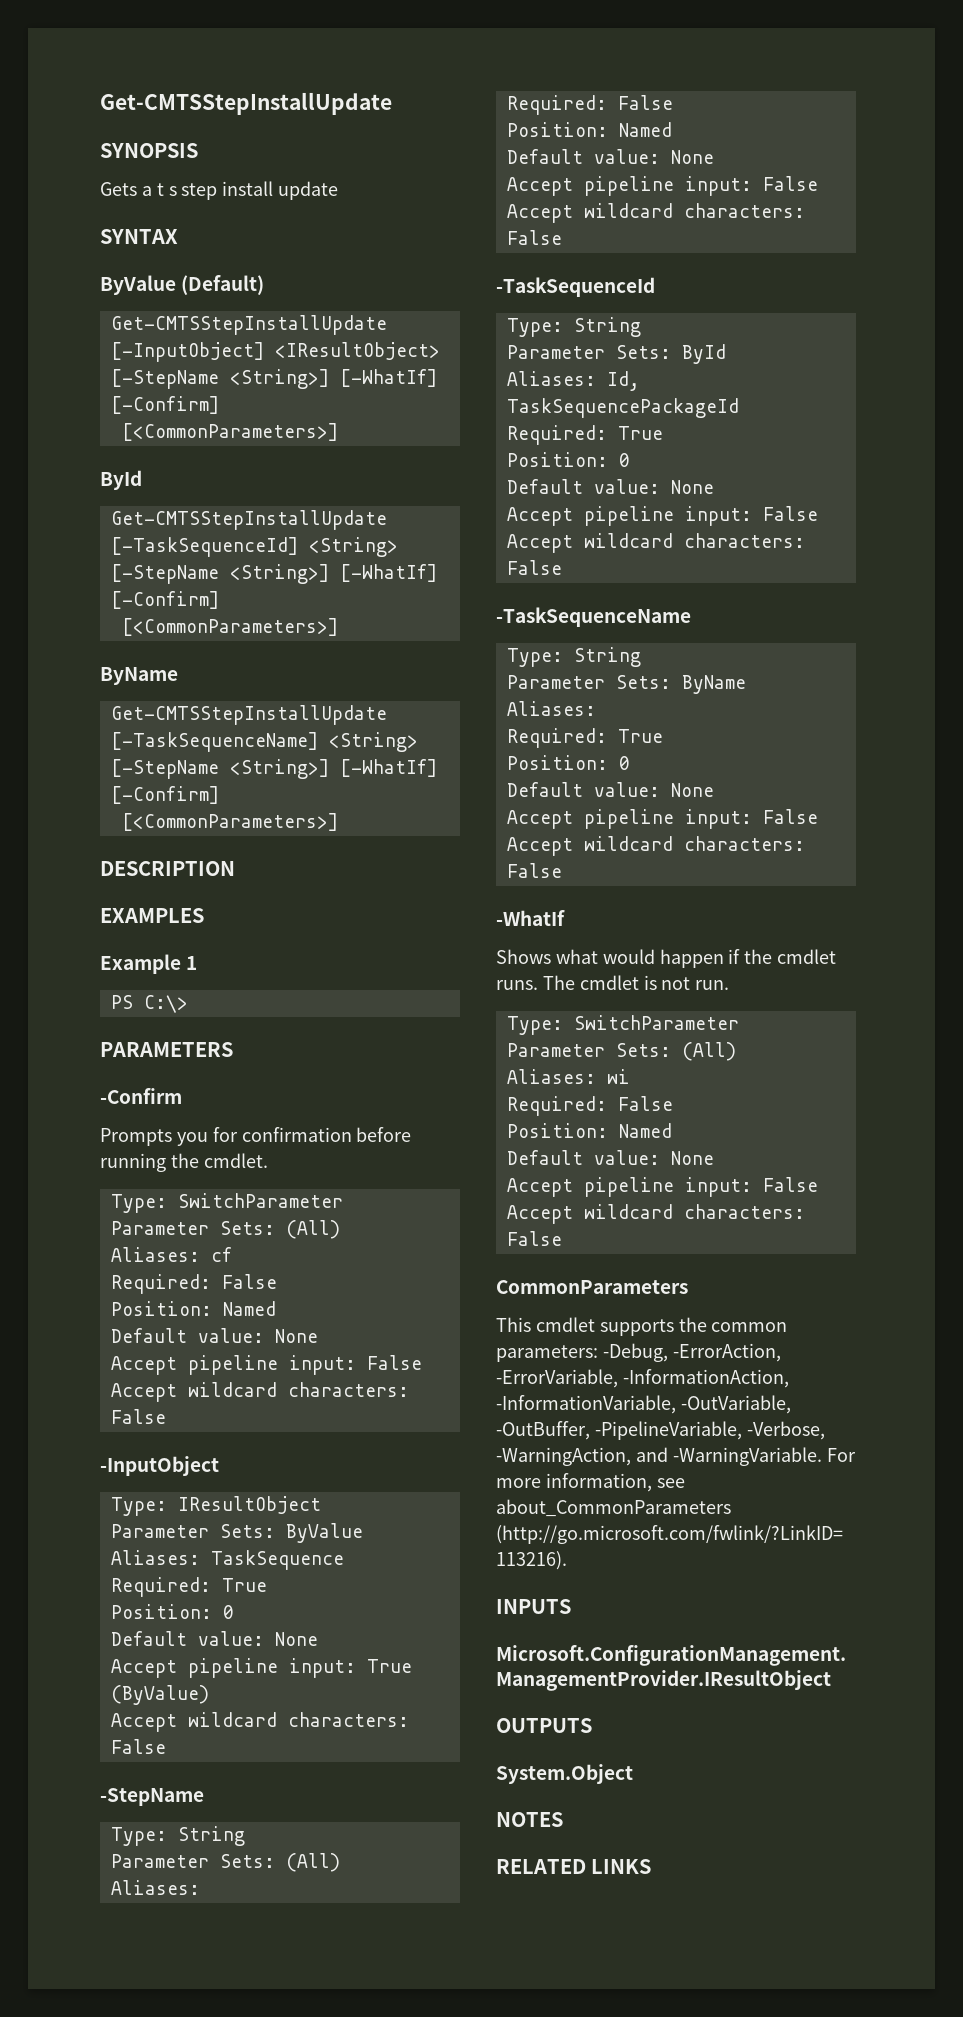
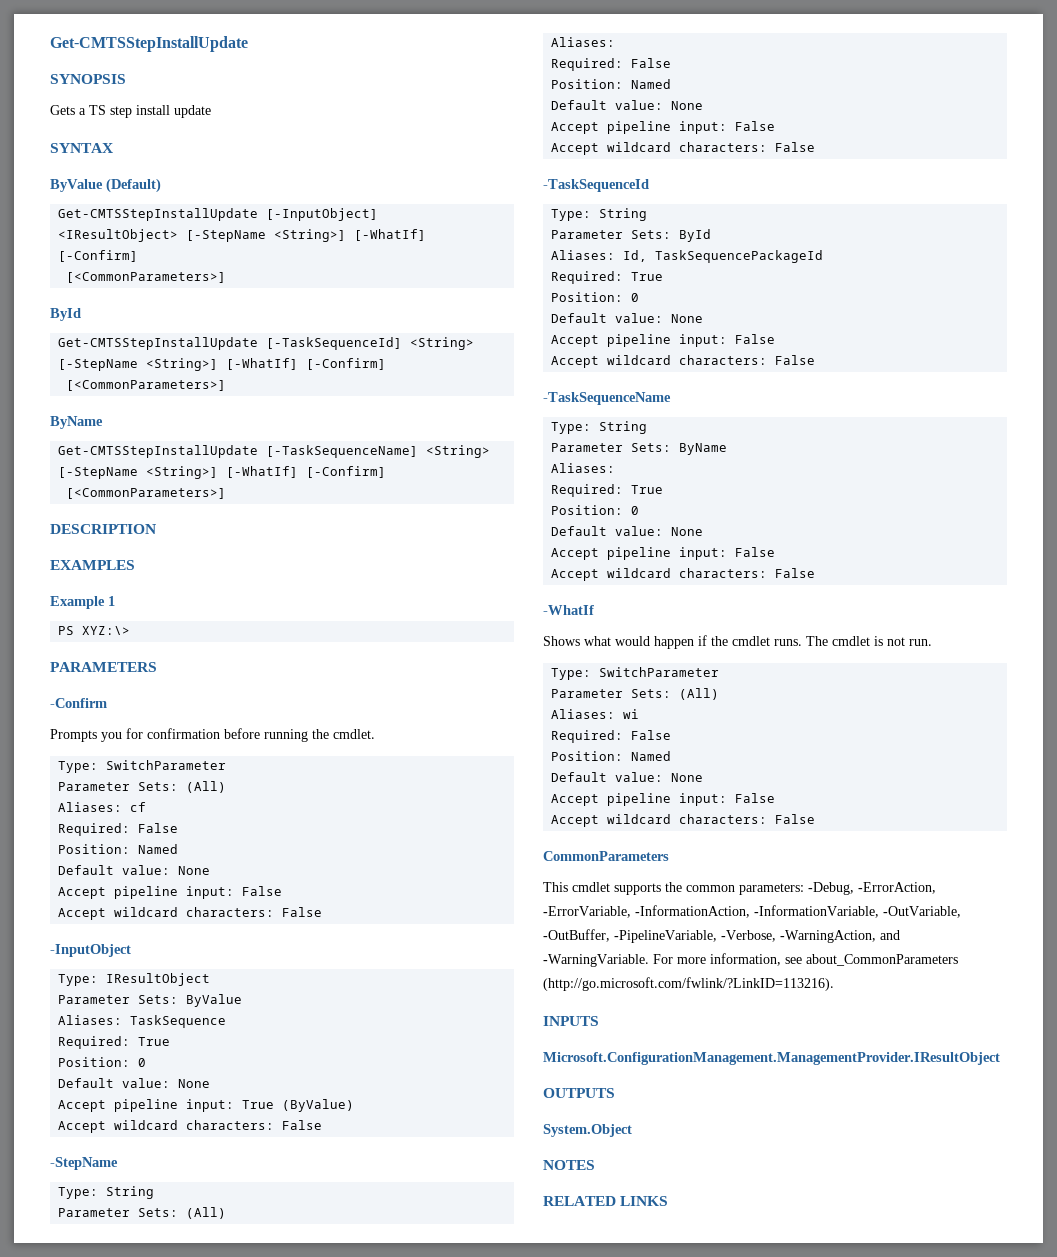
- Gets a t s step install update
+ Gets a TS step install update
- PS C:\>
+ PS XYZ:\>

